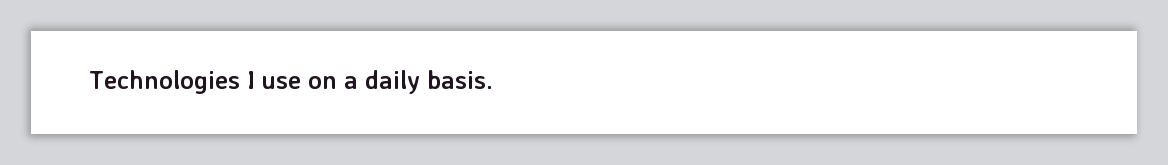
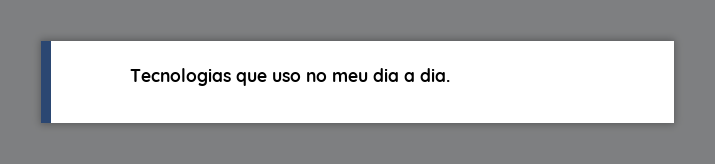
- Technologies I use on a daily basis.
+ Tecnologias que uso no meu dia a dia.

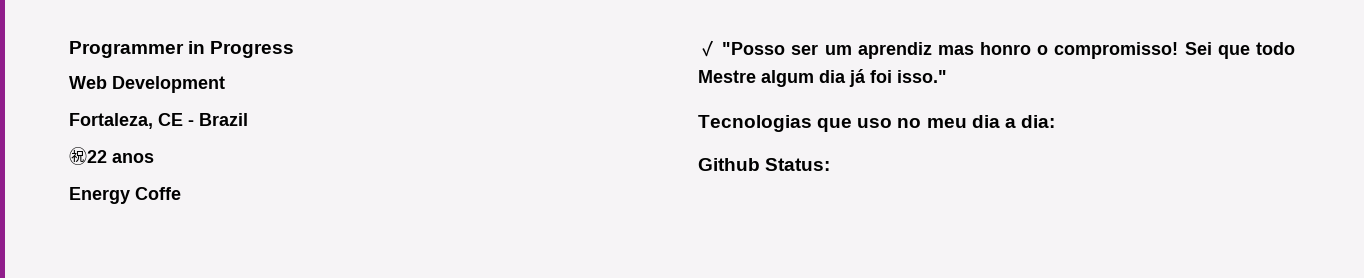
+ Programmer in Progress
+ Web Development
+ Fortaleza, CE - Brazil
+ ㊗22 anos
+ Energy Coffe
+ ✓ "Posso ser um aprendiz mas honro o compromisso! Sei que todo Mestre algum dia já foi isso."
- Tecnologias que uso no meu dia a dia.
+ Tecnologias que uso no meu dia a dia:
+ Github Status:

